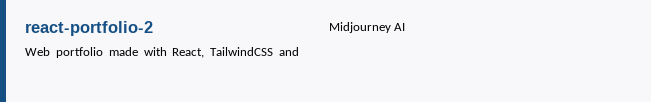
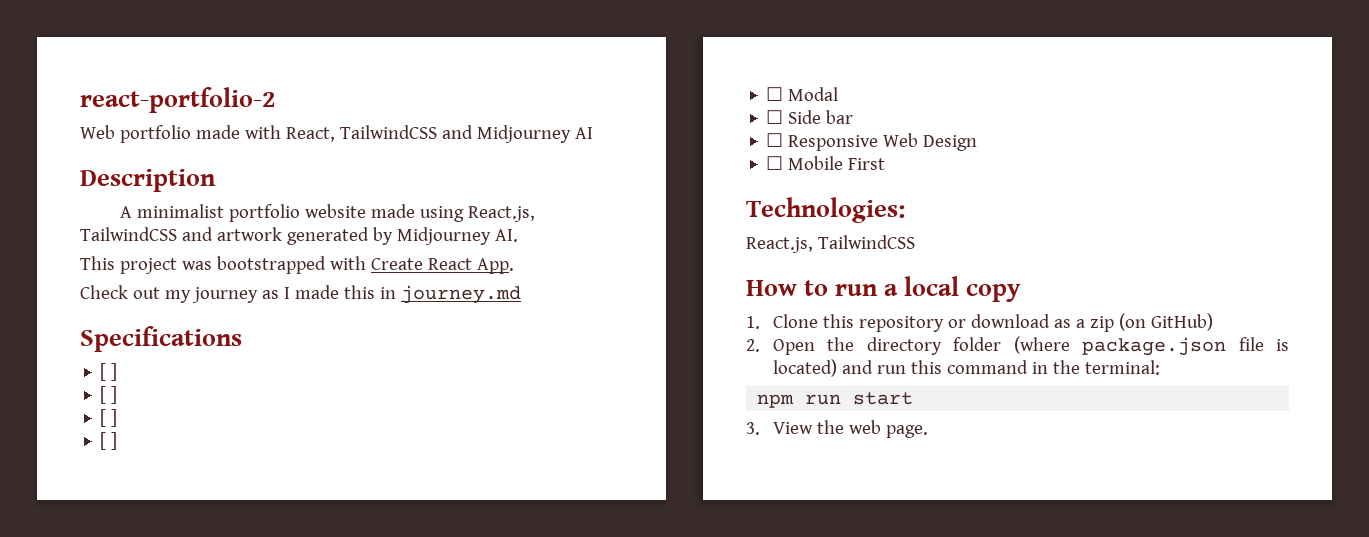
+ Description
+ A minimalist portfolio website made using React.js, TailwindCSS and artwork generated by Midjourney AI.
+ This project was bootstrapped with Create React App.
+ Check out my journey as I made this in journey.md
+ Specifications
+ [ ]
+ [ ]
+ [ ]
+ [ ]
+ ☐ Modal
+ ☐ Side bar
+ ☐ Responsive Web Design
+ ☐ Mobile First
+ Technologies:
+ React.js, TailwindCSS
+ How to run a local copy
+ 1. Clone this repository or download as a zip (on GitHub)
+ 2. Open the directory folder (where package.json file is located) and run this command in the terminal:
+ npm run start
+ 3. View the web page.

